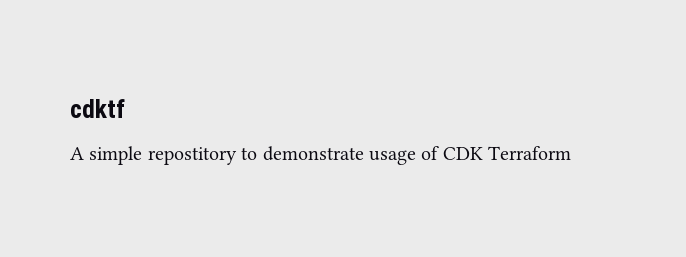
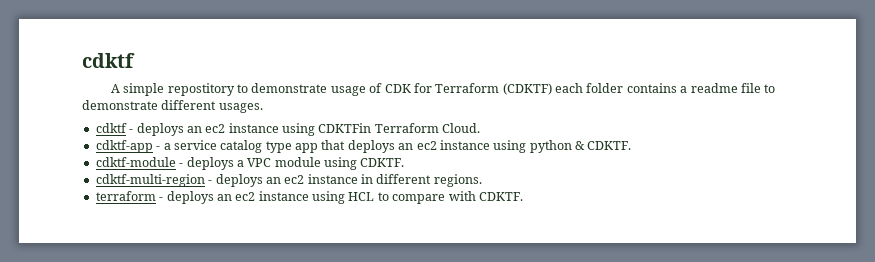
- A simple repostitory to demonstrate usage of CDK Terraform
+ A simple repostitory to demonstrate usage of CDK for Terraform (CDKTF) each folder contains a readme file to demonstrate different usages.
+ cdktf - deploys an ec2 instance using CDKTFin Terraform Cloud.
+ cdktf-app - a service catalog type app that deploys an ec2 instance using python & CDKTF.
+ cdktf-module - deploys a VPC module using CDKTF.
+ cdktf-multi-region - deploys an ec2 instance in different regions.
+ terraform - deploys an ec2 instance using HCL to compare with CDKTF.

